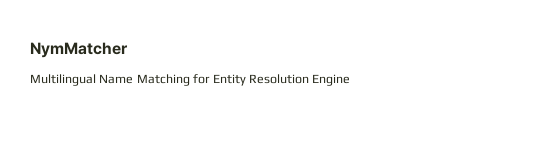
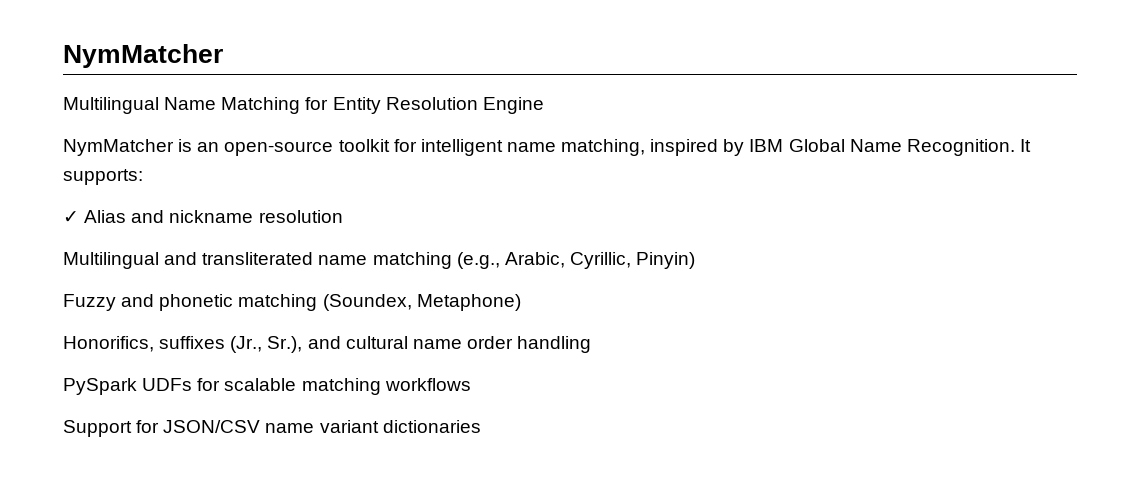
+ NymMatcher is an open-source toolkit for intelligent name matching, inspired by IBM Global Name Recognition. It supports:
+ ✓ Alias and nickname resolution
+ Multilingual and transliterated name matching (e.g., Arabic, Cyrillic, Pinyin)
+ Fuzzy and phonetic matching (Soundex, Metaphone)
+ Honorifics, suffixes (Jr., Sr.), and cultural name order handling
+ PySpark UDFs for scalable matching workflows
+ Support for JSON/CSV name variant dictionaries

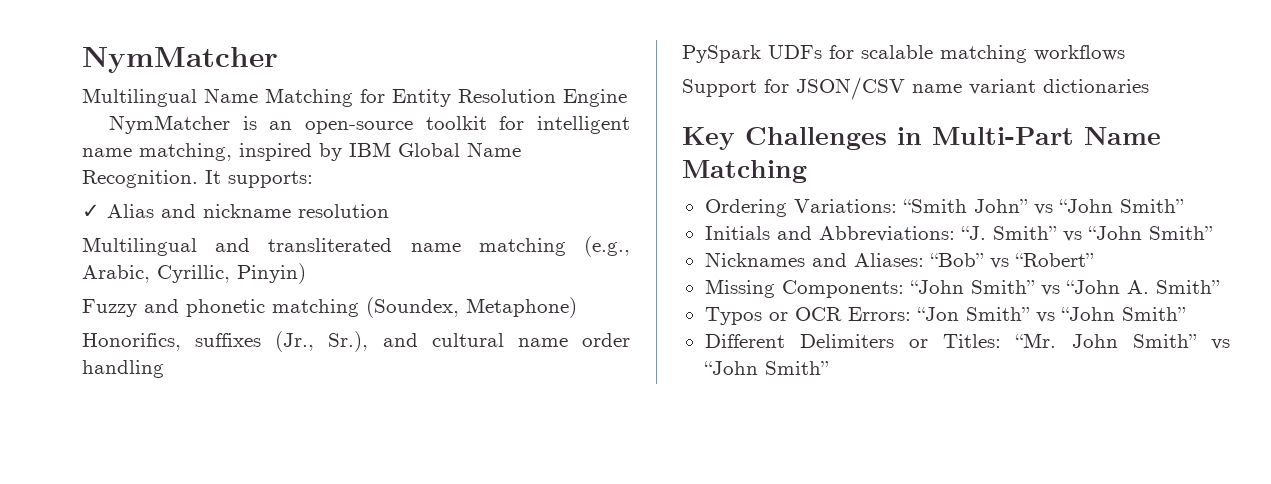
+ Key Challenges in Multi-Part Name Matching
+ Ordering Variations: “Smith John” vs “John Smith”
+ Initials and Abbreviations: “J. Smith” vs “John Smith”
+ Nicknames and Aliases: “Bob” vs “Robert”
+ Missing Components: “John Smith” vs “John A. Smith”
+ Typos or OCR Errors: “Jon Smith” vs “John Smith”
+ Different Delimiters or Titles: “Mr. John Smith” vs “John Smith”

